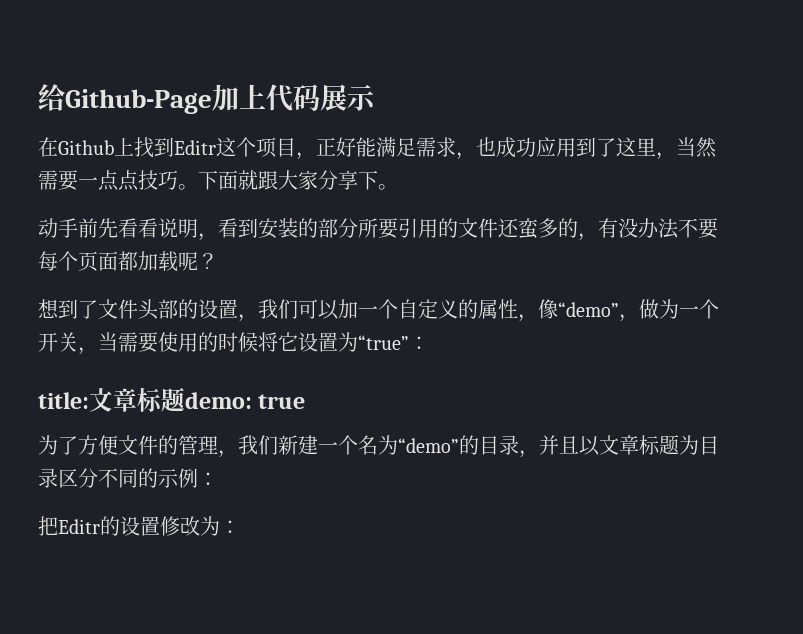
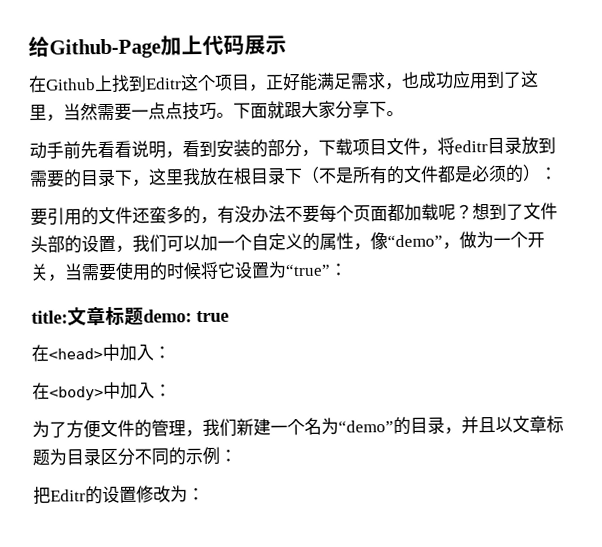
- 动手前先看看说明，看到安装的部分所要引用的文件还蛮多的，有没办法不要每个页面都加载呢？
- 想到了文件头部的设置，我们可以加一个自定义的属性，像“demo”，做为一个开关，当需要使用的时候将它设置为“true”：
+ 动手前先看看说明，看到安装的部分，下载项目文件，将editr目录放到需要的目录下，这里我放在根目录下（不是所有的文件都是必须的）：
+ 要引用的文件还蛮多的，有没办法不要每个页面都加载呢？想到了文件头部的设置，我们可以加一个自定义的属性，像“demo”，做为一个开关，当需要使用的时候将它设置为“true”：
+ 在<head>中加入：
+ 在<body>中加入：

